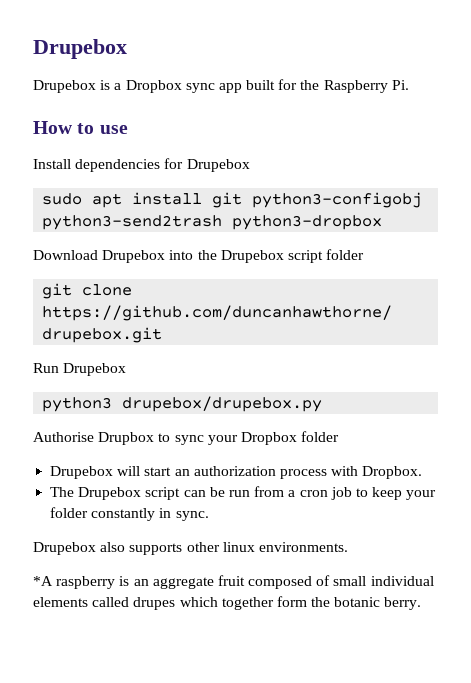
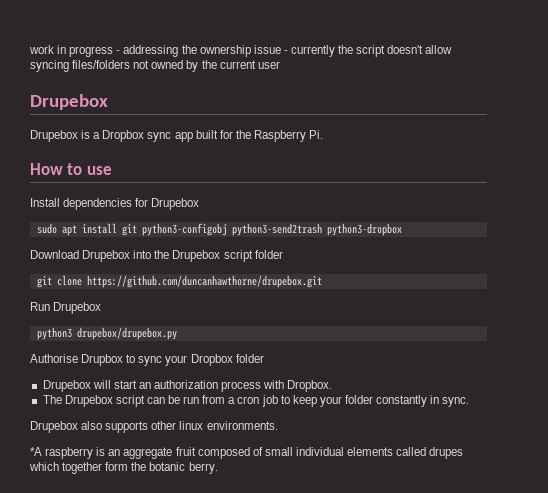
+ work in progress - addressing the ownership issue - currently the script doesn't allow syncing files/folders not owned by the current user

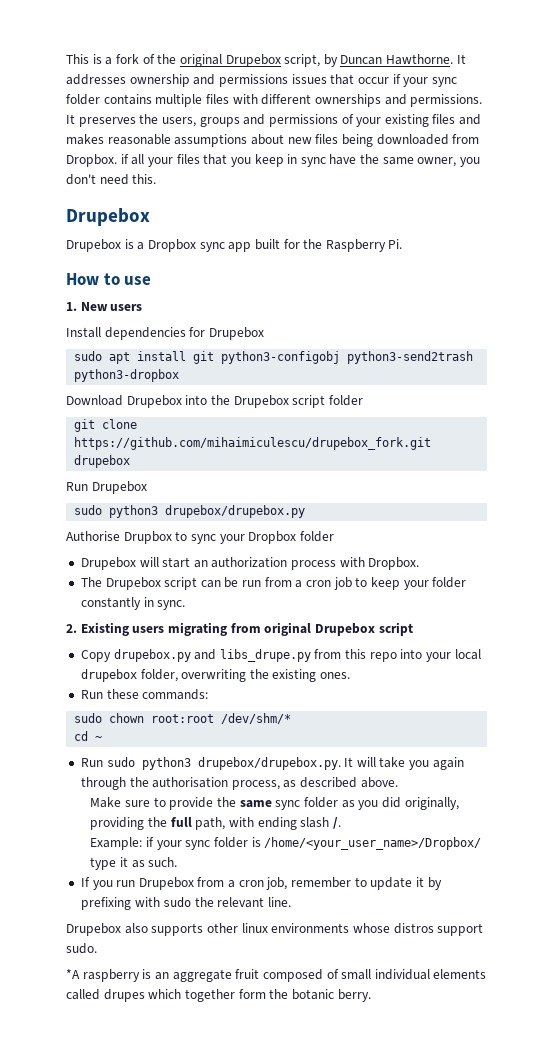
- work in progress - addressing the ownership issue - currently the script doesn't allow syncing files/folders not owned by the current user
+ This is a fork of the original Drupebox script, by Duncan Hawthorne. It addresses ownership and permissions issues that occur if your sync folder contains multiple files with different ownerships and permissions. It preserves the users, groups and permissions of your existing files and makes reasonable assumptions about new files being downloaded from Dropbox. if all your files that you keep in sync have the same owner, you don't need this.
+ 1. New users
- git clone https://github.com/duncanhawthorne/drupebox.git
+ git clone https://github.com/mihaimiculescu/drupebox_fork.git drupebox
- python3 drupebox/drupebox.py
+ sudo python3 drupebox/drupebox.py
+ 2. Existing users migrating from original Drupebox script
+ Copy drupebox.py and libs_drupe.py from this repo into your local drupebox folder, overwriting the existing ones.
+ Run these commands:
+ sudo chown root:root /dev/shm/*
+ cd ~
+ Run sudo python3 drupebox/drupebox.py. It will take you again through the authorisation process, as described above.
+ Make sure to provide the same sync folder as you did originally, providing the full path, with ending slash /.
+ Example: if your sync folder is /home/<your_user_name>/Dropbox/ type it as such.
+ If you run Drupebox from a cron job, remember to update it by prefixing with sudo the relevant line.
- Drupebox also supports other linux environments.
+ Drupebox also supports other linux environments whose distros support sudo.

